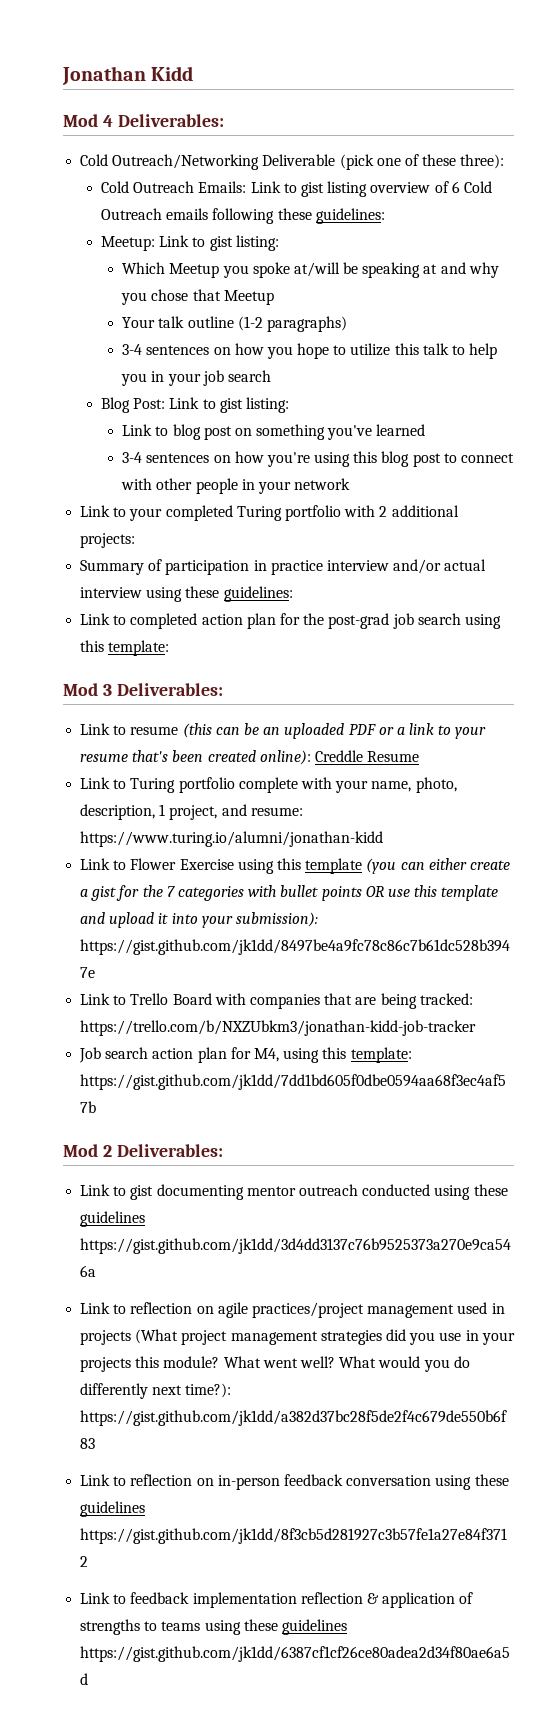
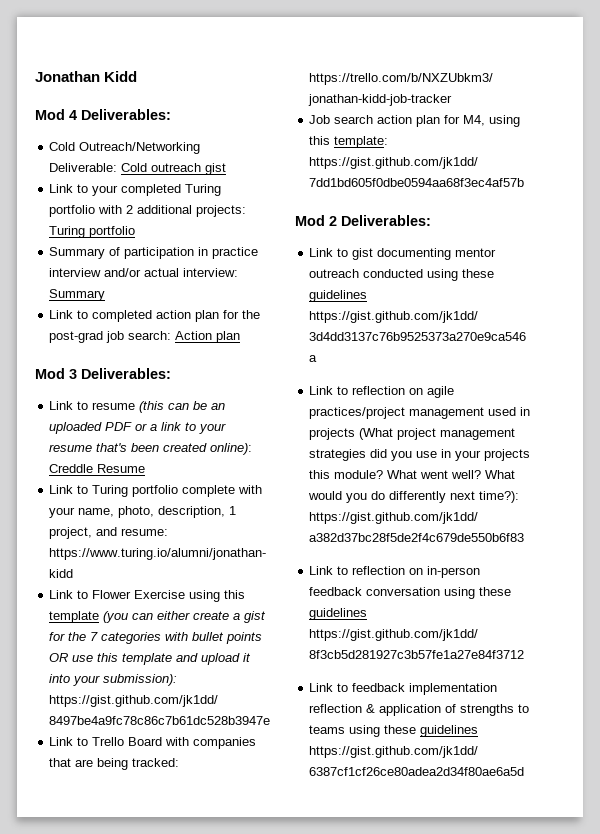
- Cold Outreach/Networking Deliverable (pick one of these three):
- Cold Outreach Emails: Link to gist listing overview of 6 Cold Outreach emails following these guidelines:
- Meetup: Link to gist listing:
- Which Meetup you spoke at/will be speaking at and why you chose that Meetup
- Your talk outline (1-2 paragraphs)
- 3-4 sentences on how you hope to utilize this talk to help you in your job search
- Blog Post: Link to gist listing:
- Link to blog post on something you've learned
- 3-4 sentences on how you're using this blog post to connect with other people in your network
+ Cold Outreach/Networking Deliverable: Cold outreach gist
- Link to your completed Turing portfolio with 2 additional projects:
+ Link to your completed Turing portfolio with 2 additional projects: Turing portfolio
- Summary of participation in practice interview and/or actual interview using these guidelines:
+ Summary of participation in practice interview and/or actual interview: Summary
- Link to completed action plan for the post-grad job search using this template:
+ Link to completed action plan for the post-grad job search: Action plan

